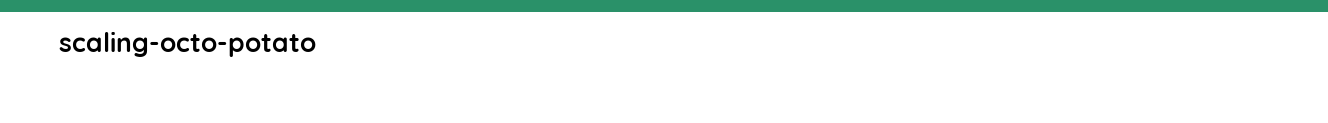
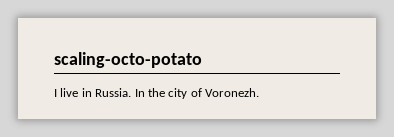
+ I live in Russia. In the city of Voronezh.

